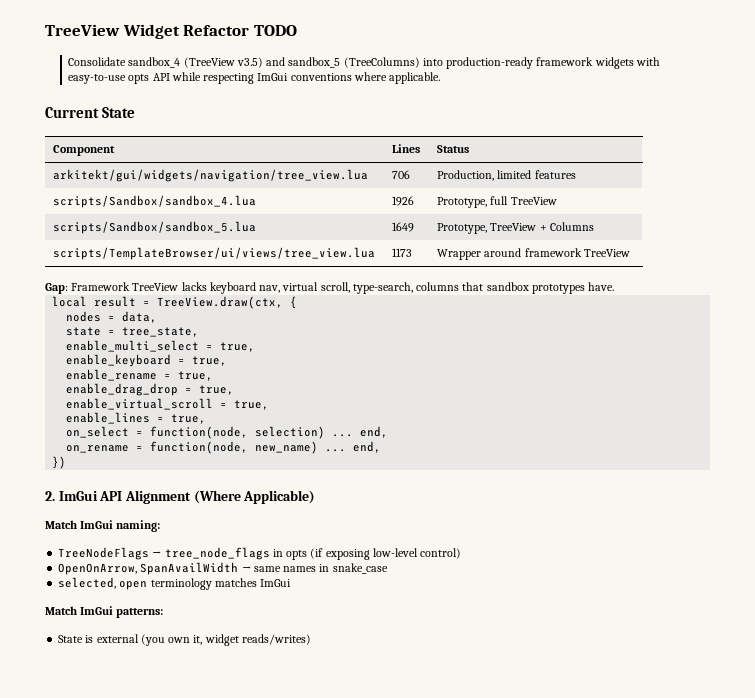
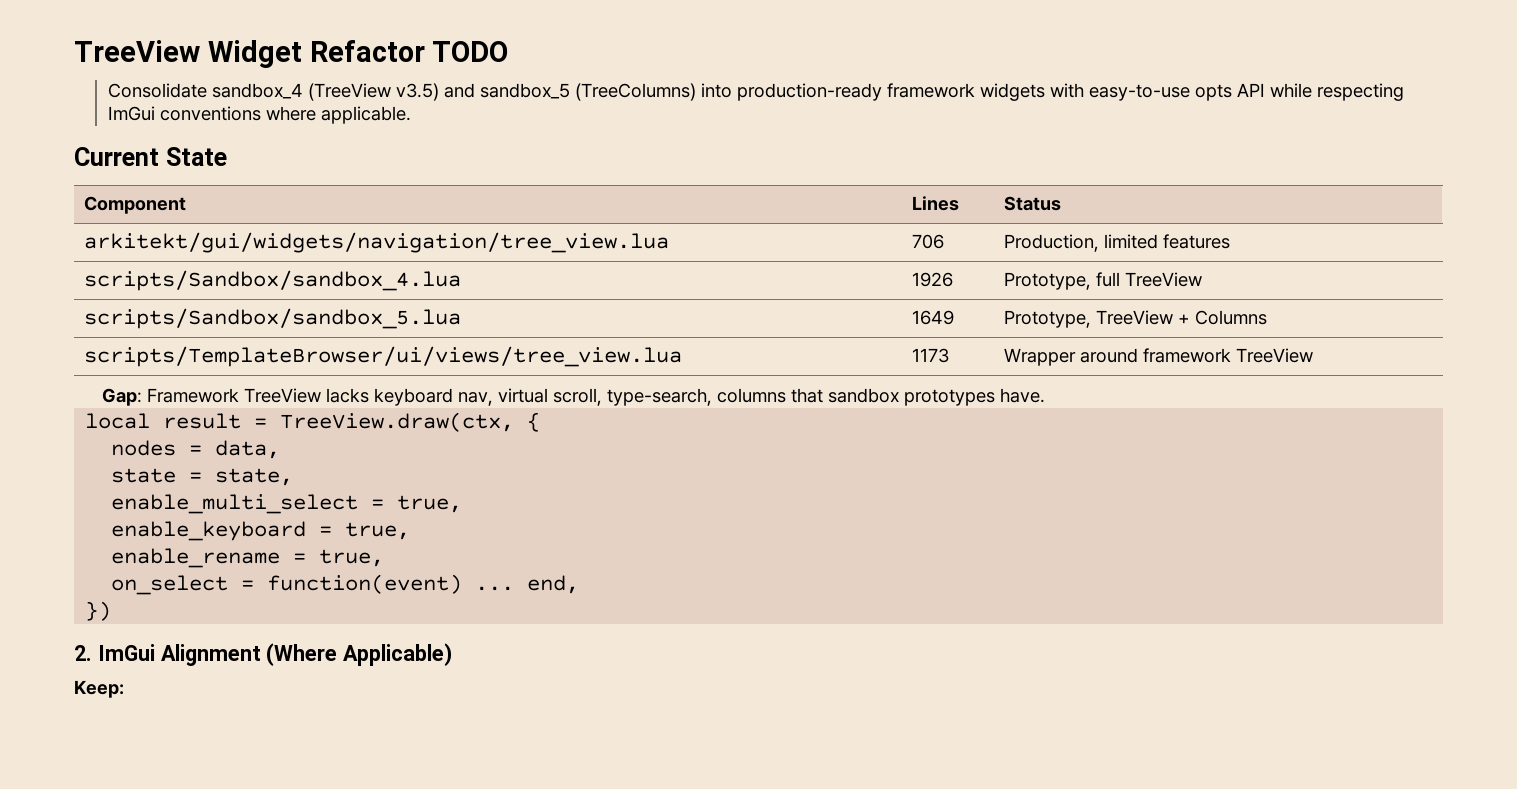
- state = tree_state,
+ state = state,
- enable_drag_drop = true,
- enable_virtual_scroll = true,
- enable_lines = true,
- on_select = function(node, selection) ... end,
- on_rename = function(node, new_name) ... end,
+ on_select = function(event) ... end,
- 2. ImGui API Alignment (Where Applicable)
+ 2. ImGui Alignment (Where Applicable)
- Match ImGui naming:
- TreeNodeFlags → tree_node_flags in opts (if exposing low-level control)
- OpenOnArrow, SpanAvailWidth → same names in snake_case
- selected, open terminology matches ImGui
- Match ImGui patterns:
- State is external (you own it, widget reads/writes)
+ Keep:

